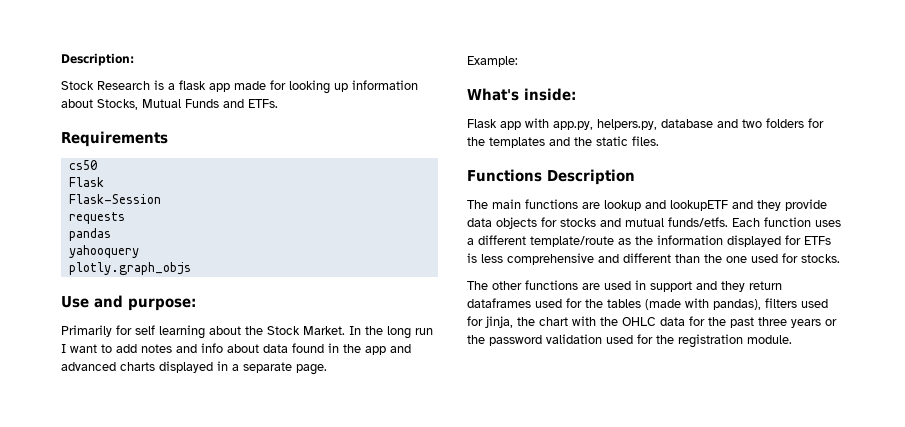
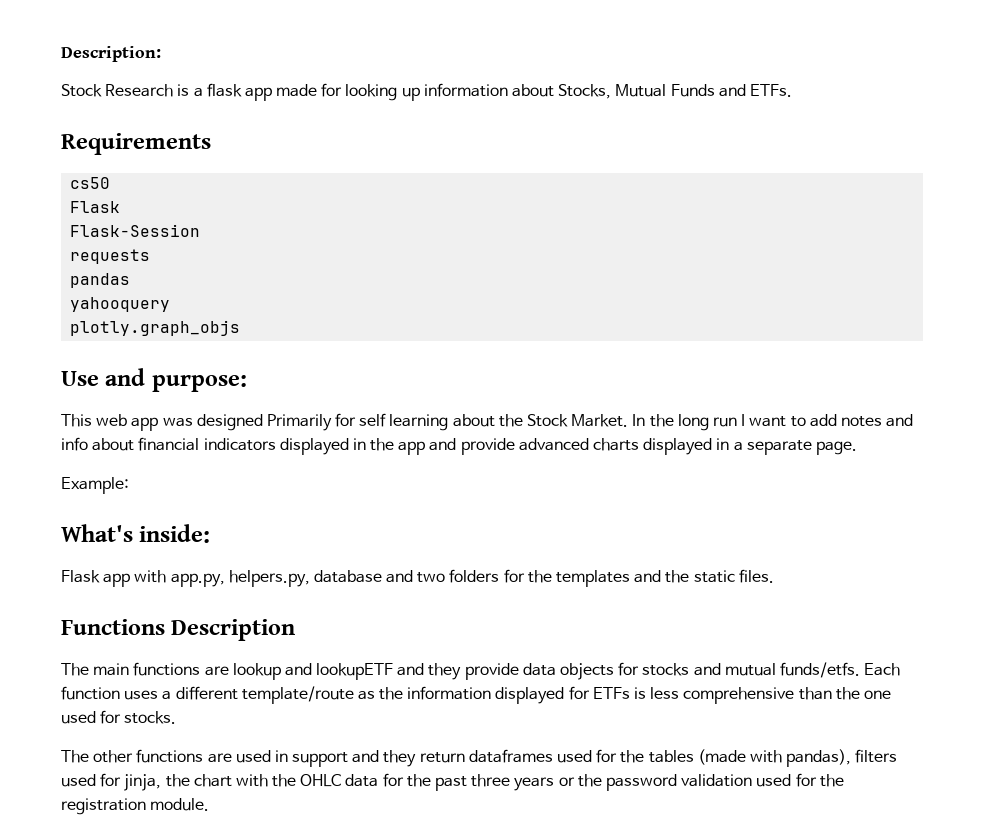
- Primarily for self learning about the Stock Market.
+ This web app was designed Primarily for self learning about the Stock Market.
- In the long run I want to add notes and info about data found in the app and advanced charts displayed in a separate page.
+ In the long run I want to add notes and info about financial indicators displayed in the app and provide advanced charts displayed in a separate page.
- Each function uses a different template/route as the information displayed for ETFs is less comprehensive and different than the one used for stocks.
+ Each function uses a different template/route as the information displayed for ETFs is less comprehensive than the one used for stocks.

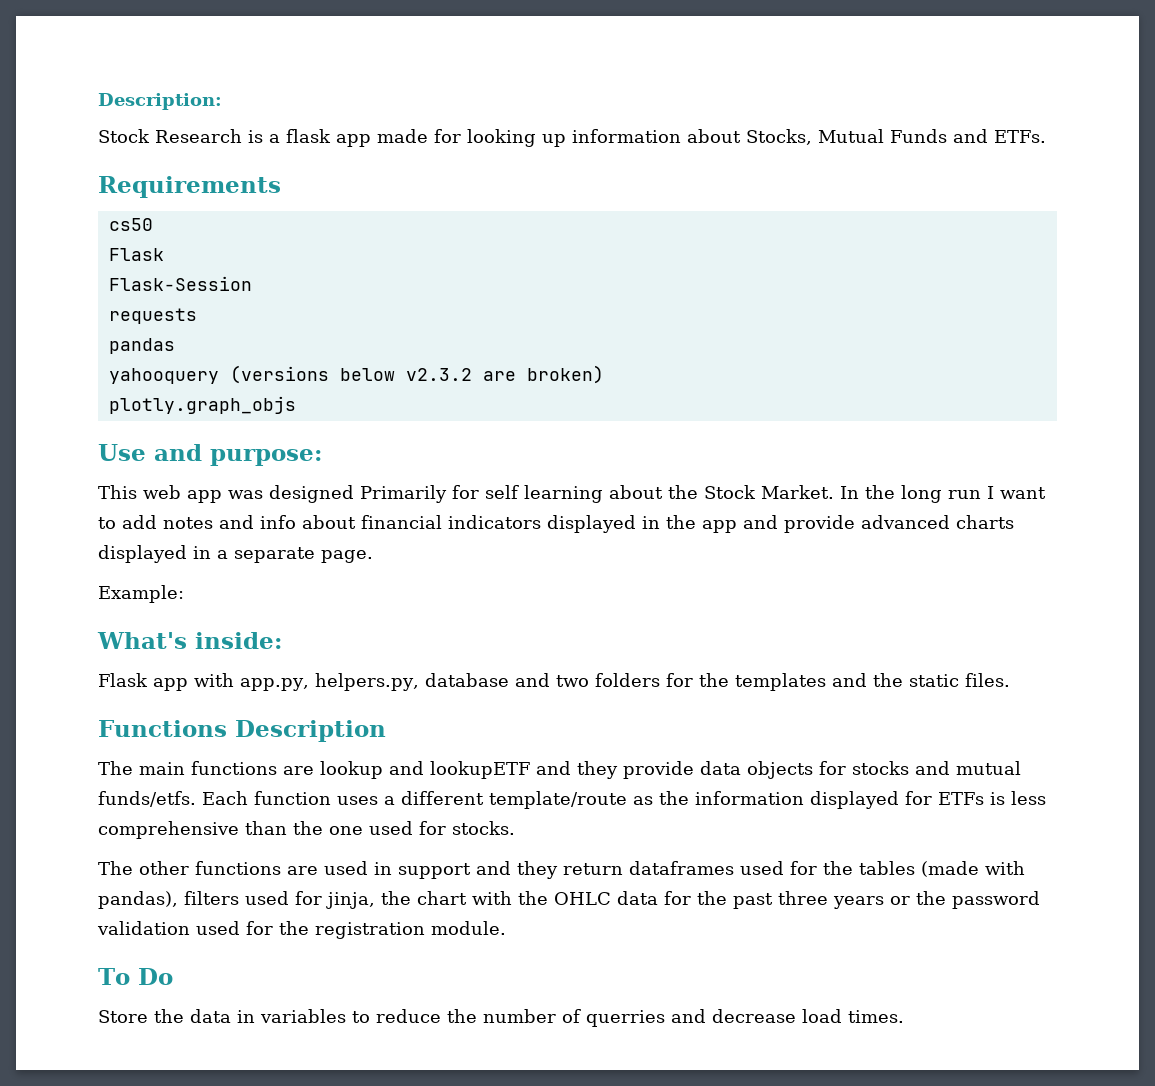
- yahooquery
+ yahooquery (versions below v2.3.2 are broken)
+ To Do
+ Store the data in variables to reduce the number of querries and decrease load times.

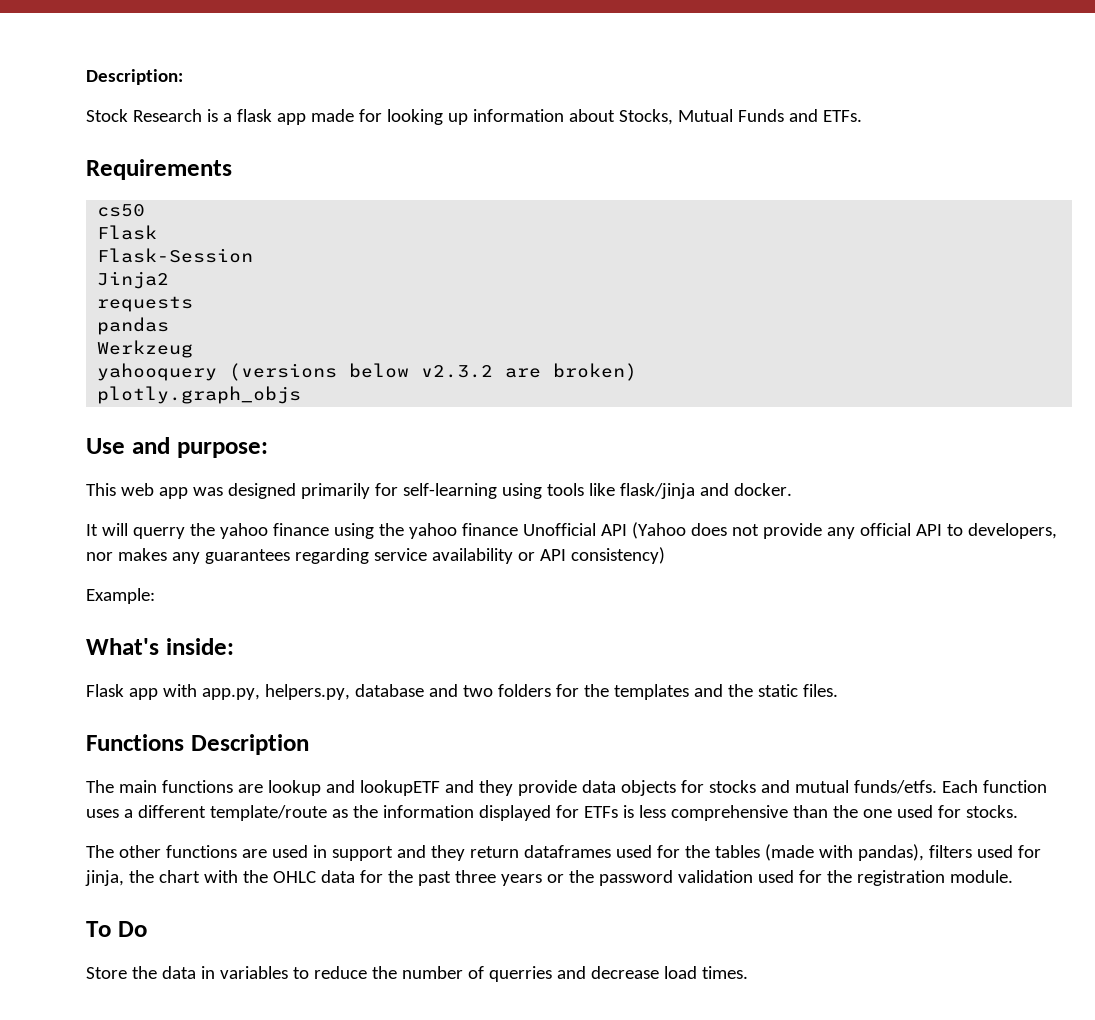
+ Jinja2
+ Werkzeug
- This web app was designed Primarily for self learning about the Stock Market. In the long run I want to add notes and info about financial indicators displayed in the app and provide advanced charts displayed in a separate page.
+ This web app was designed primarily for self-learning using tools like flask/jinja and docker.
+ It will querry the yahoo finance using the yahoo finance Unofficial API (Yahoo does not provide any official API to developers, nor makes any guarantees regarding service availability or API consistency)

